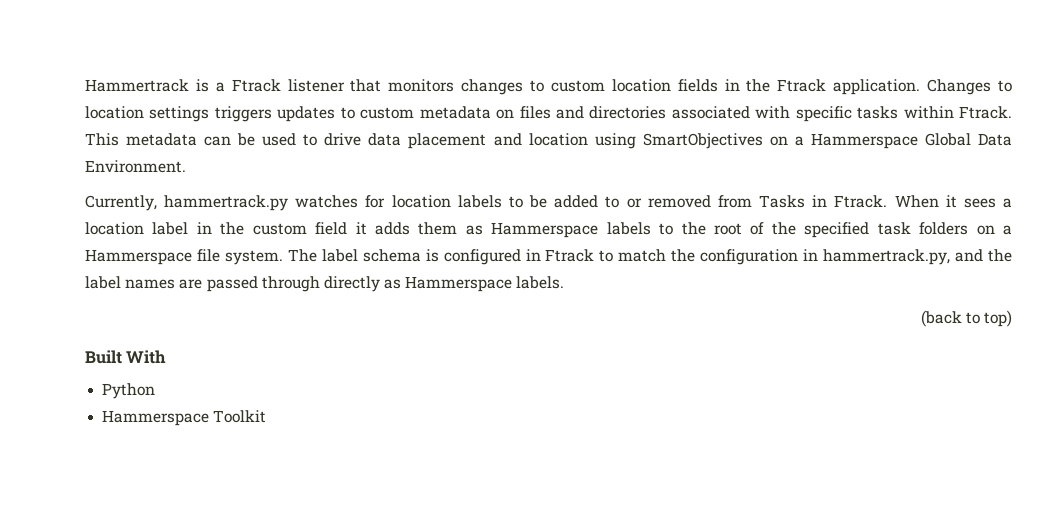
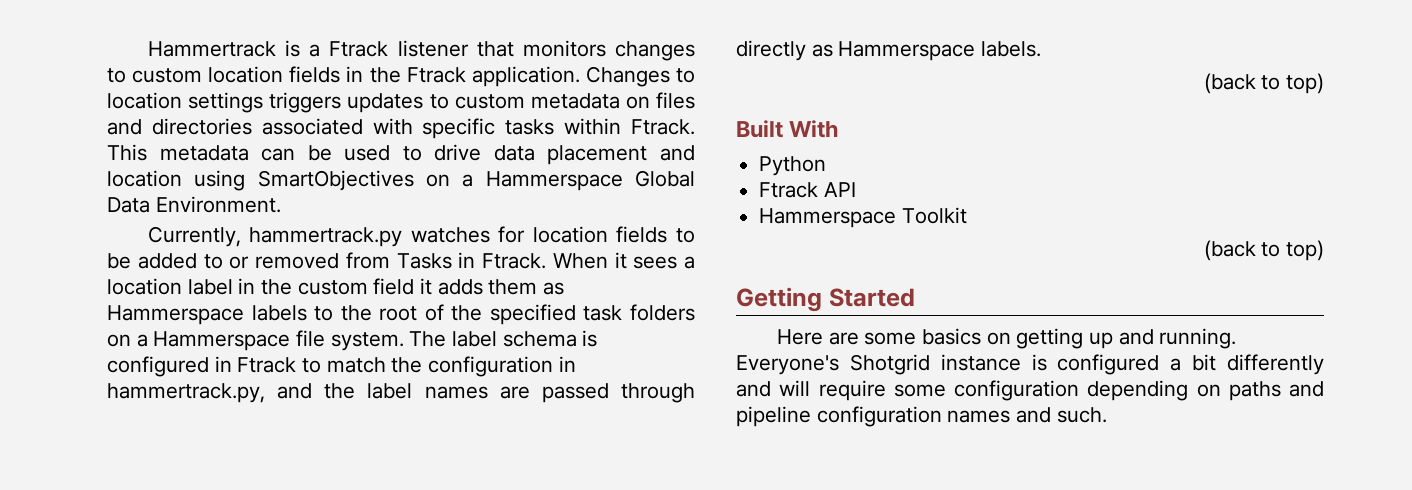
- Currently, hammertrack.py watches for location labels to be added to or removed from Tasks in Ftrack.
+ Currently, hammertrack.py watches for location fields to be added to or removed from Tasks in Ftrack.
+ Ftrack API
  Hammerspace Toolkit
+ (back to top)
+ Getting Started
+ Here are some basics on getting up and running. Everyone's Shotgrid instance is configured a bit differently and will require some configuration depending on paths and pipeline configuration names and such.

